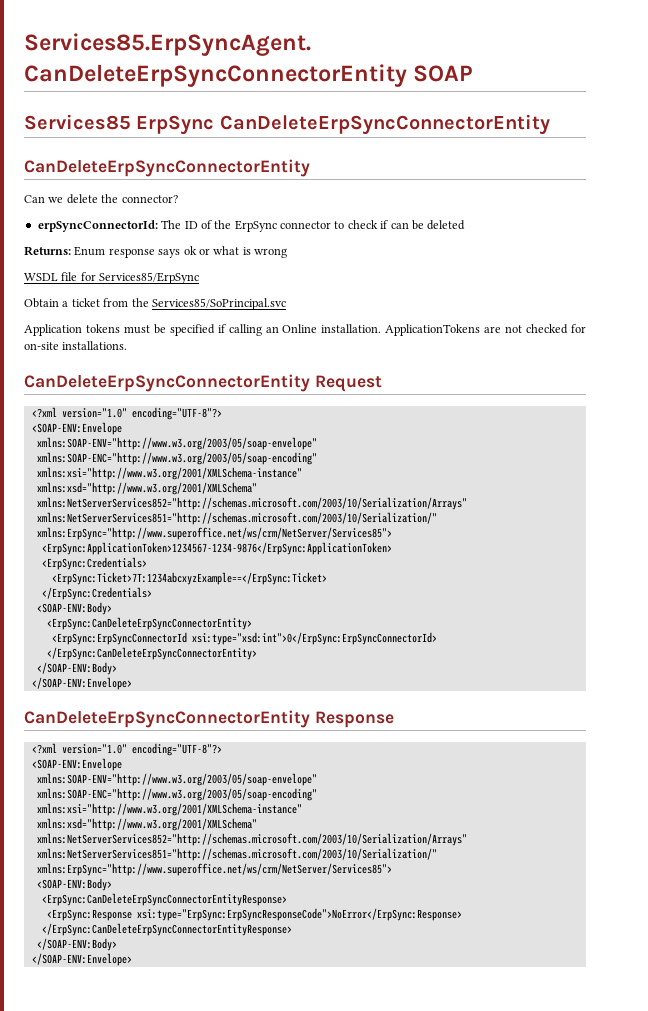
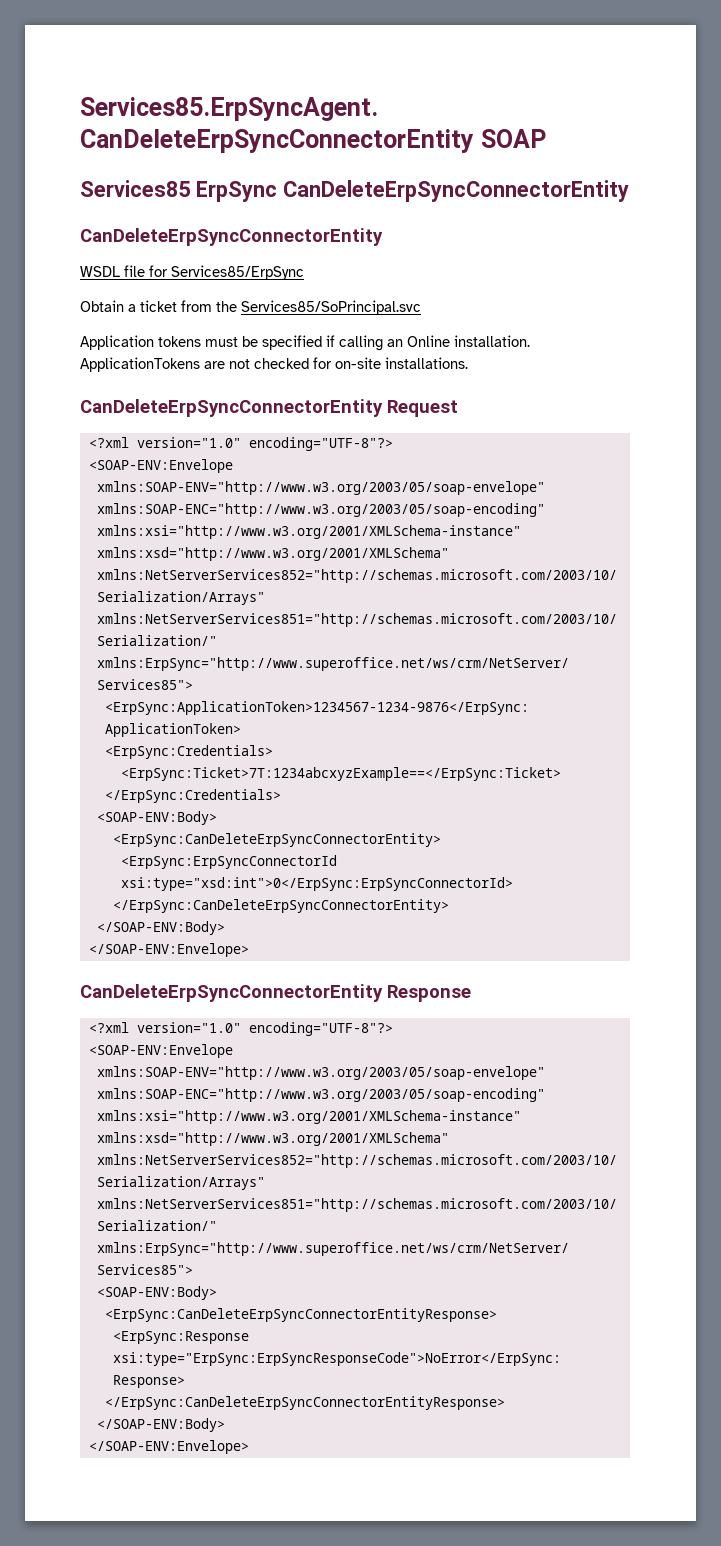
- Can we delete the connector?
- erpSyncConnectorId: The ID of the ErpSync connector to check if can be deleted
- Returns: Enum response says ok or what is wrong

